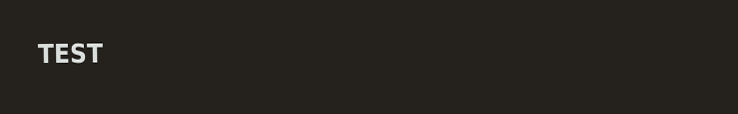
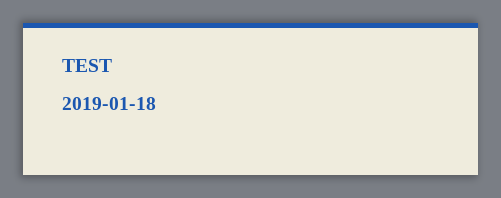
+ 2019-01-18

